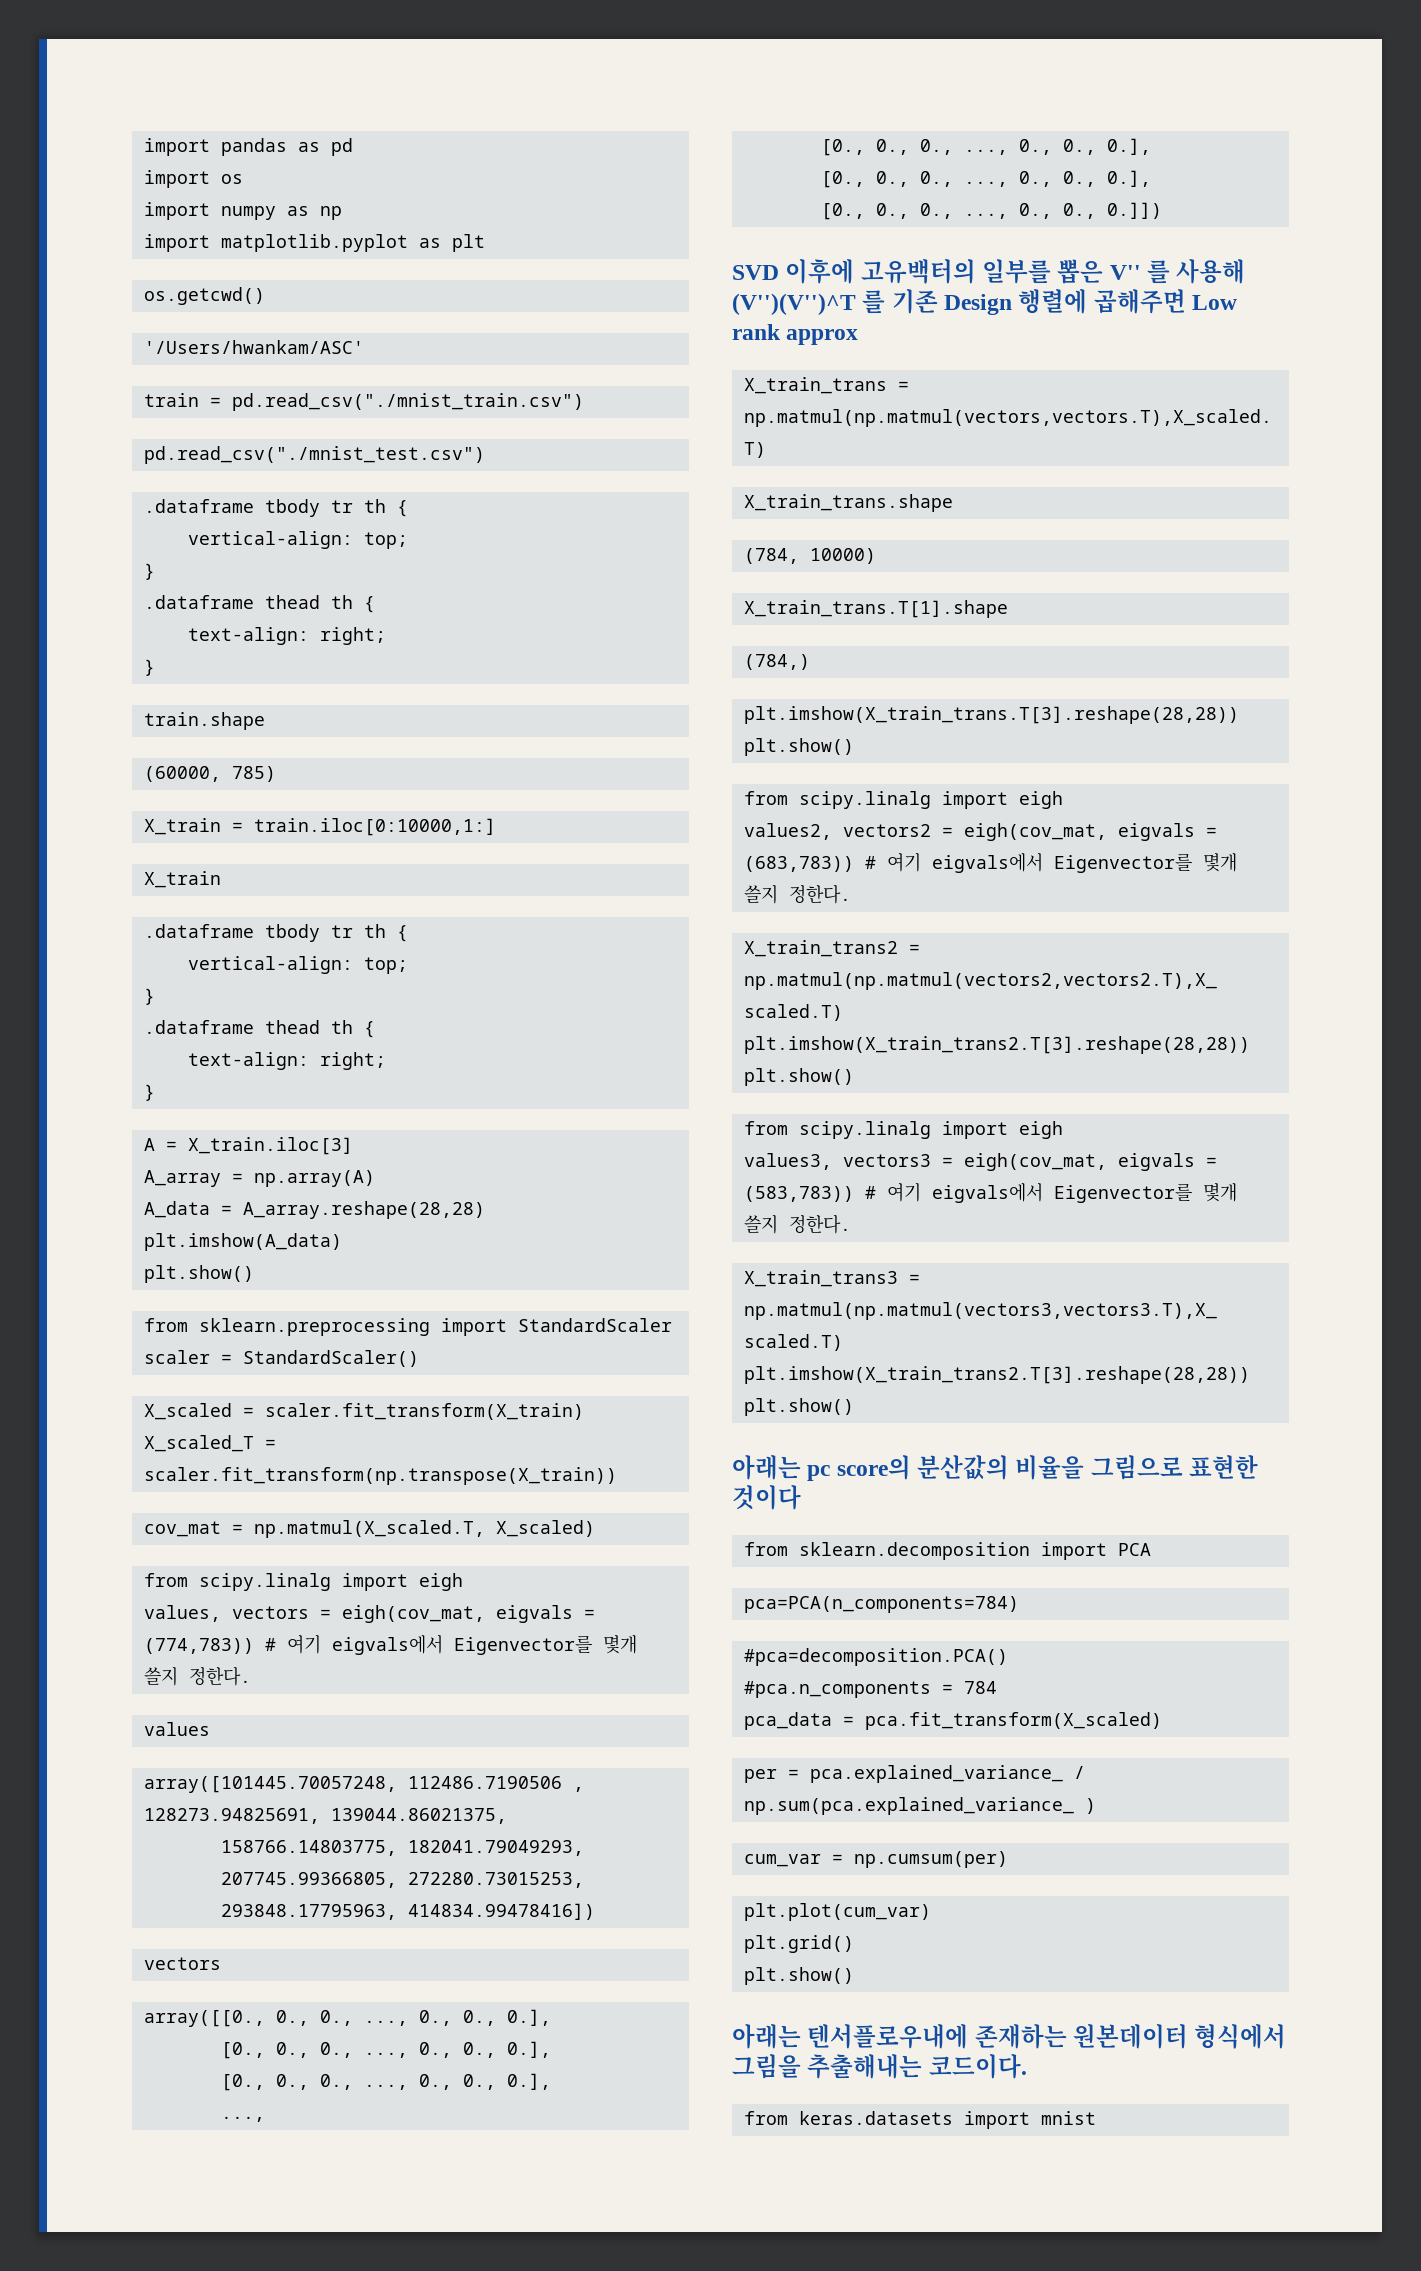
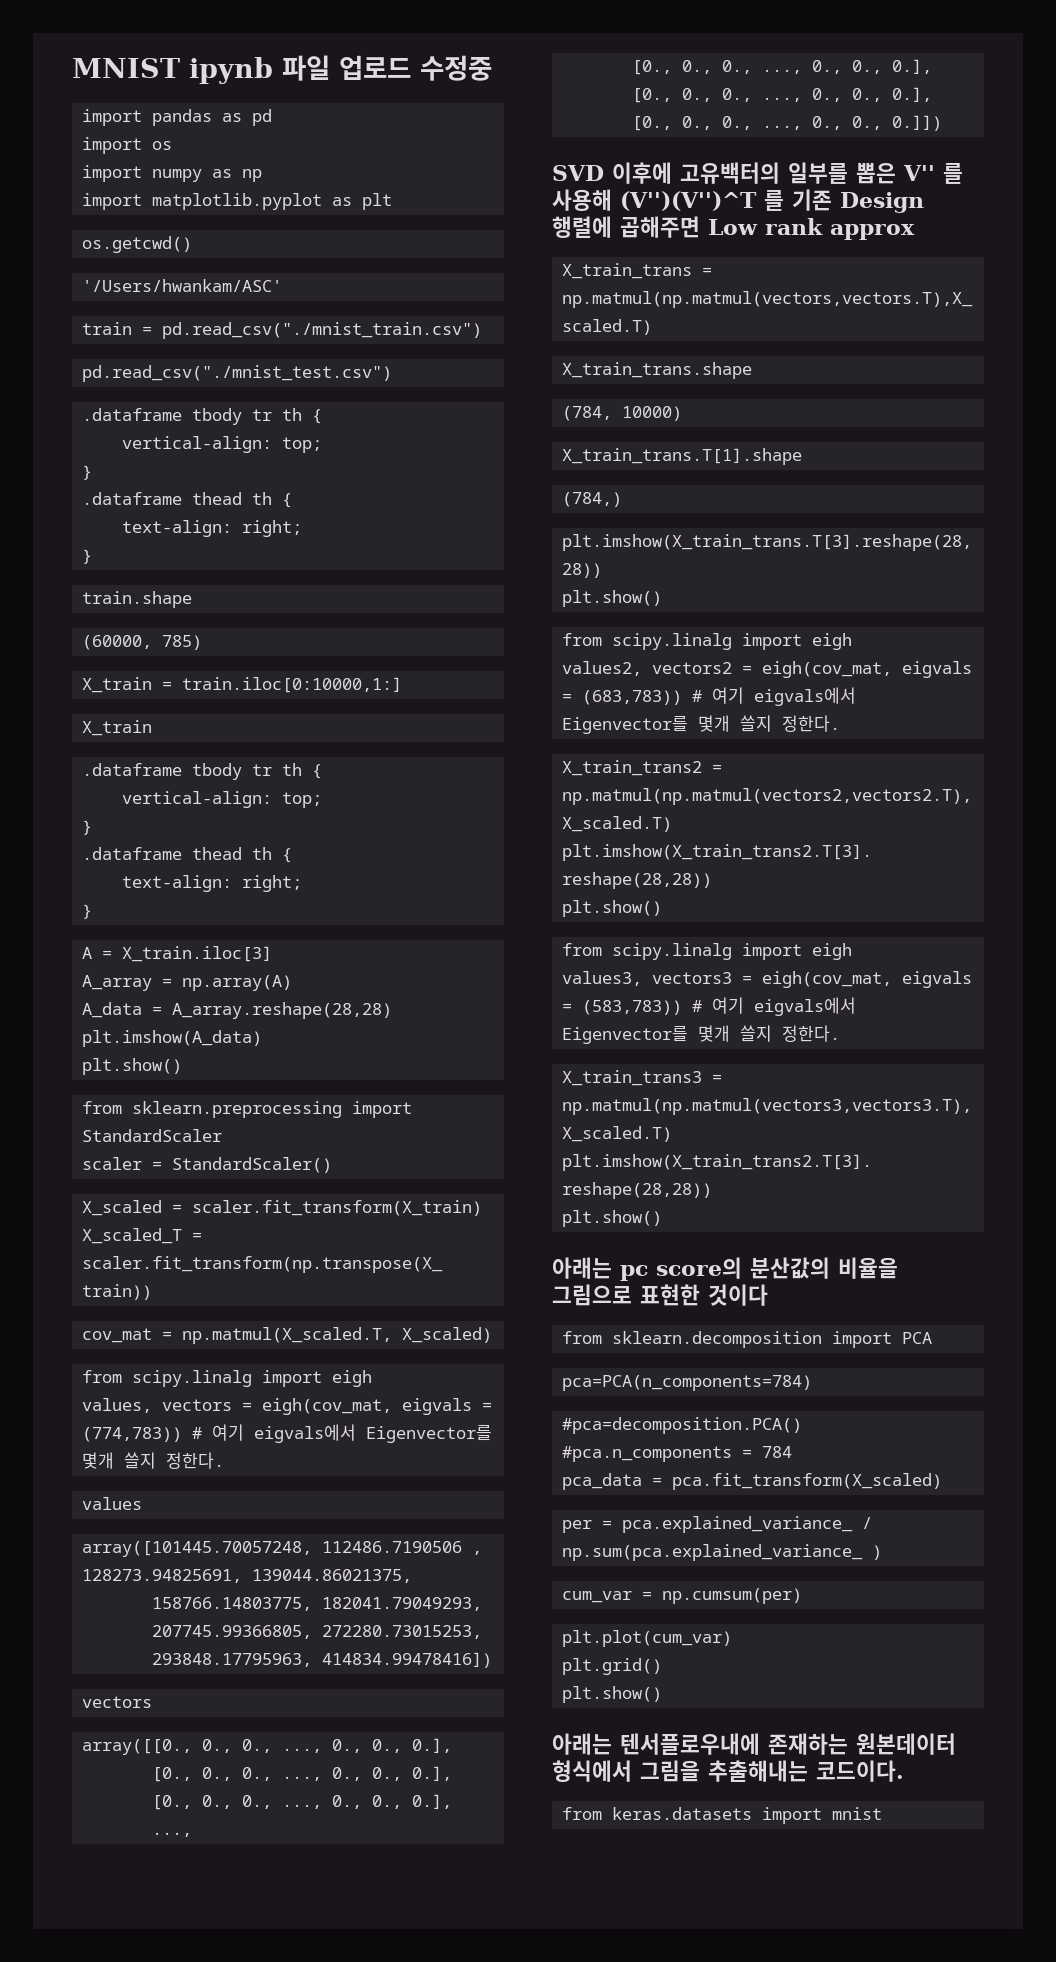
+ MNIST ipynb 파일 업로드 수정중

